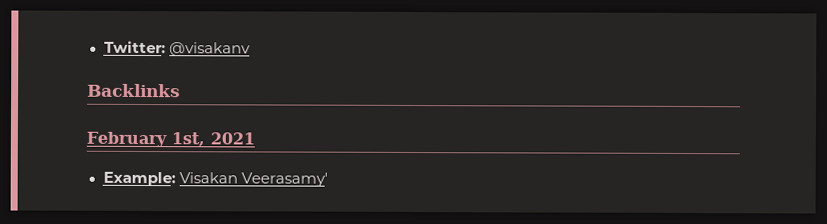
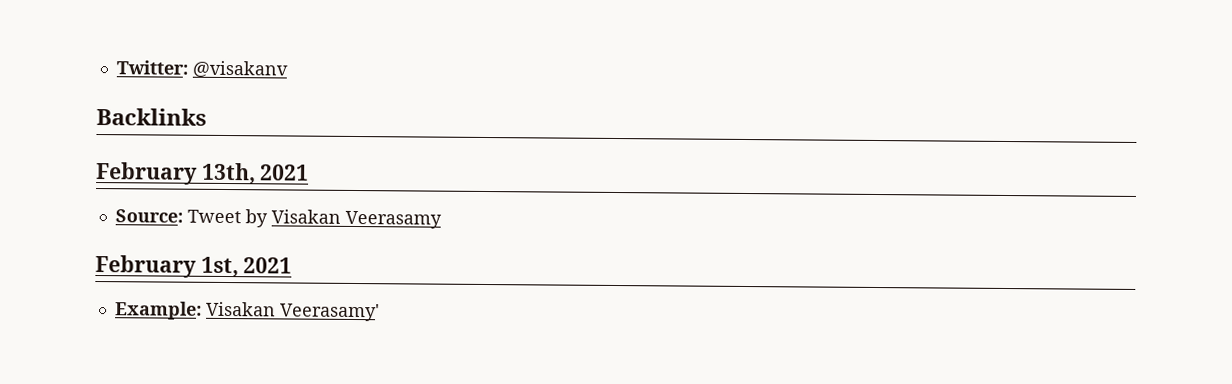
+ February 13th, 2021
+ Source: Tweet by Visakan Veerasamy

